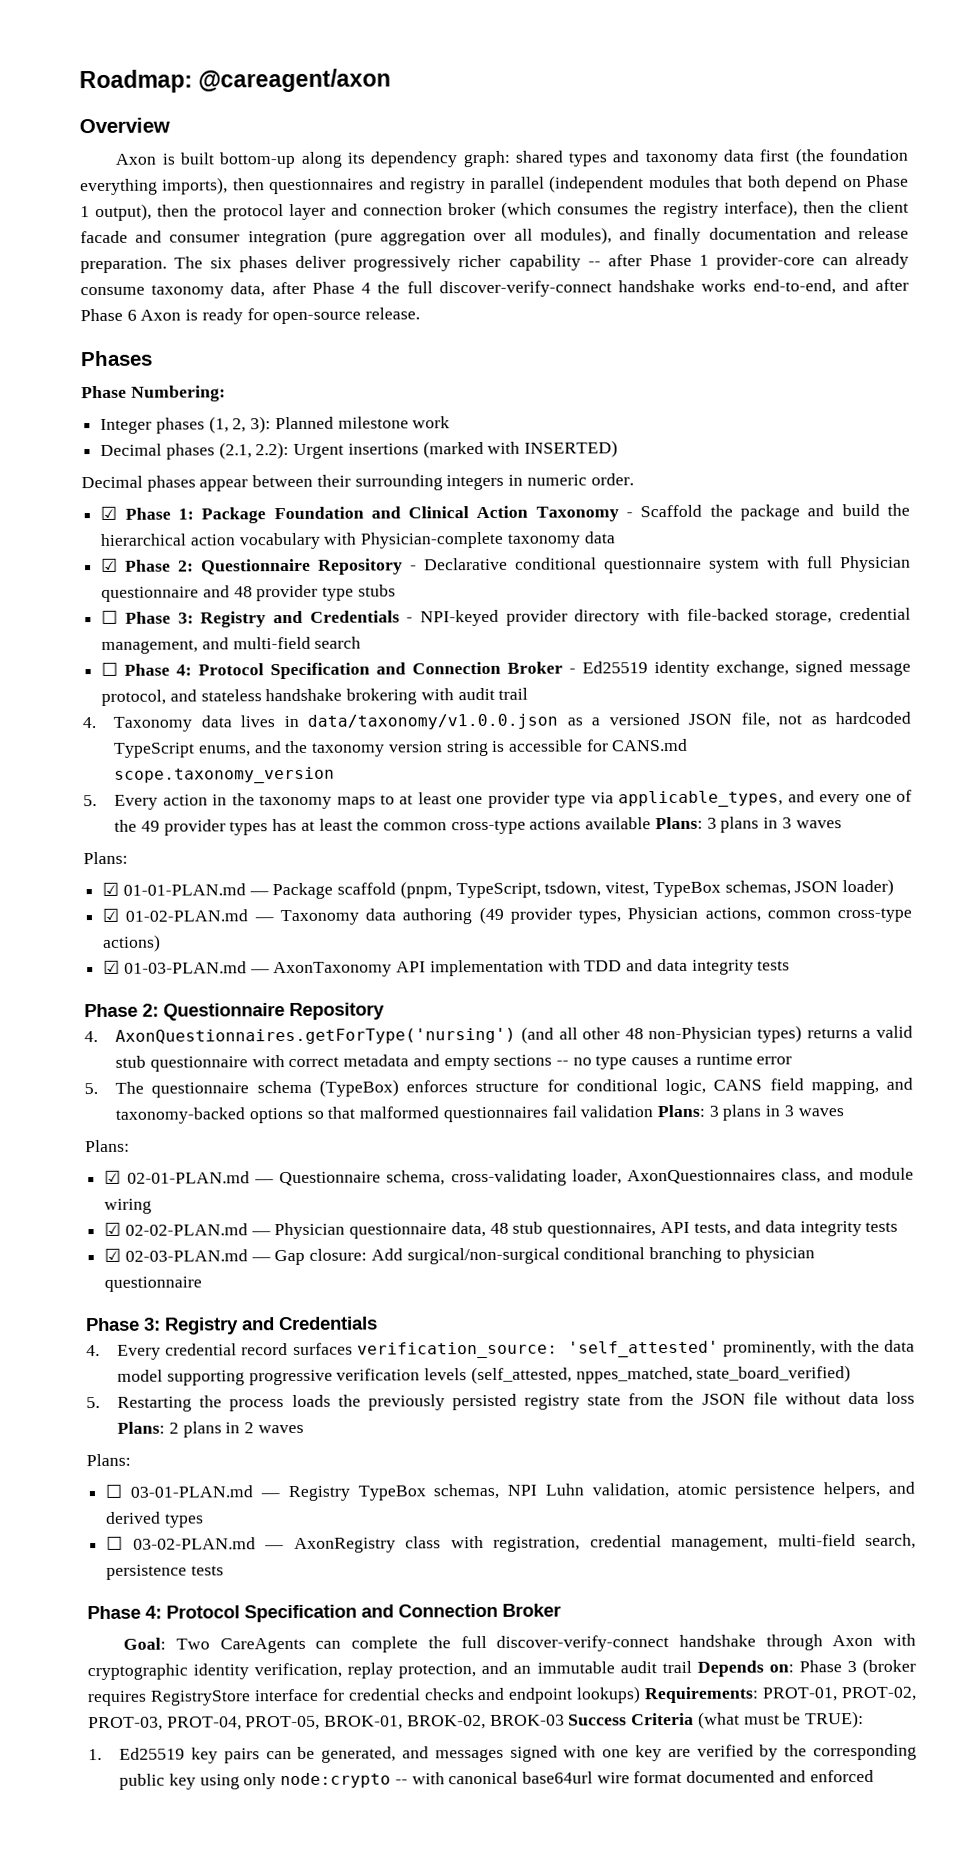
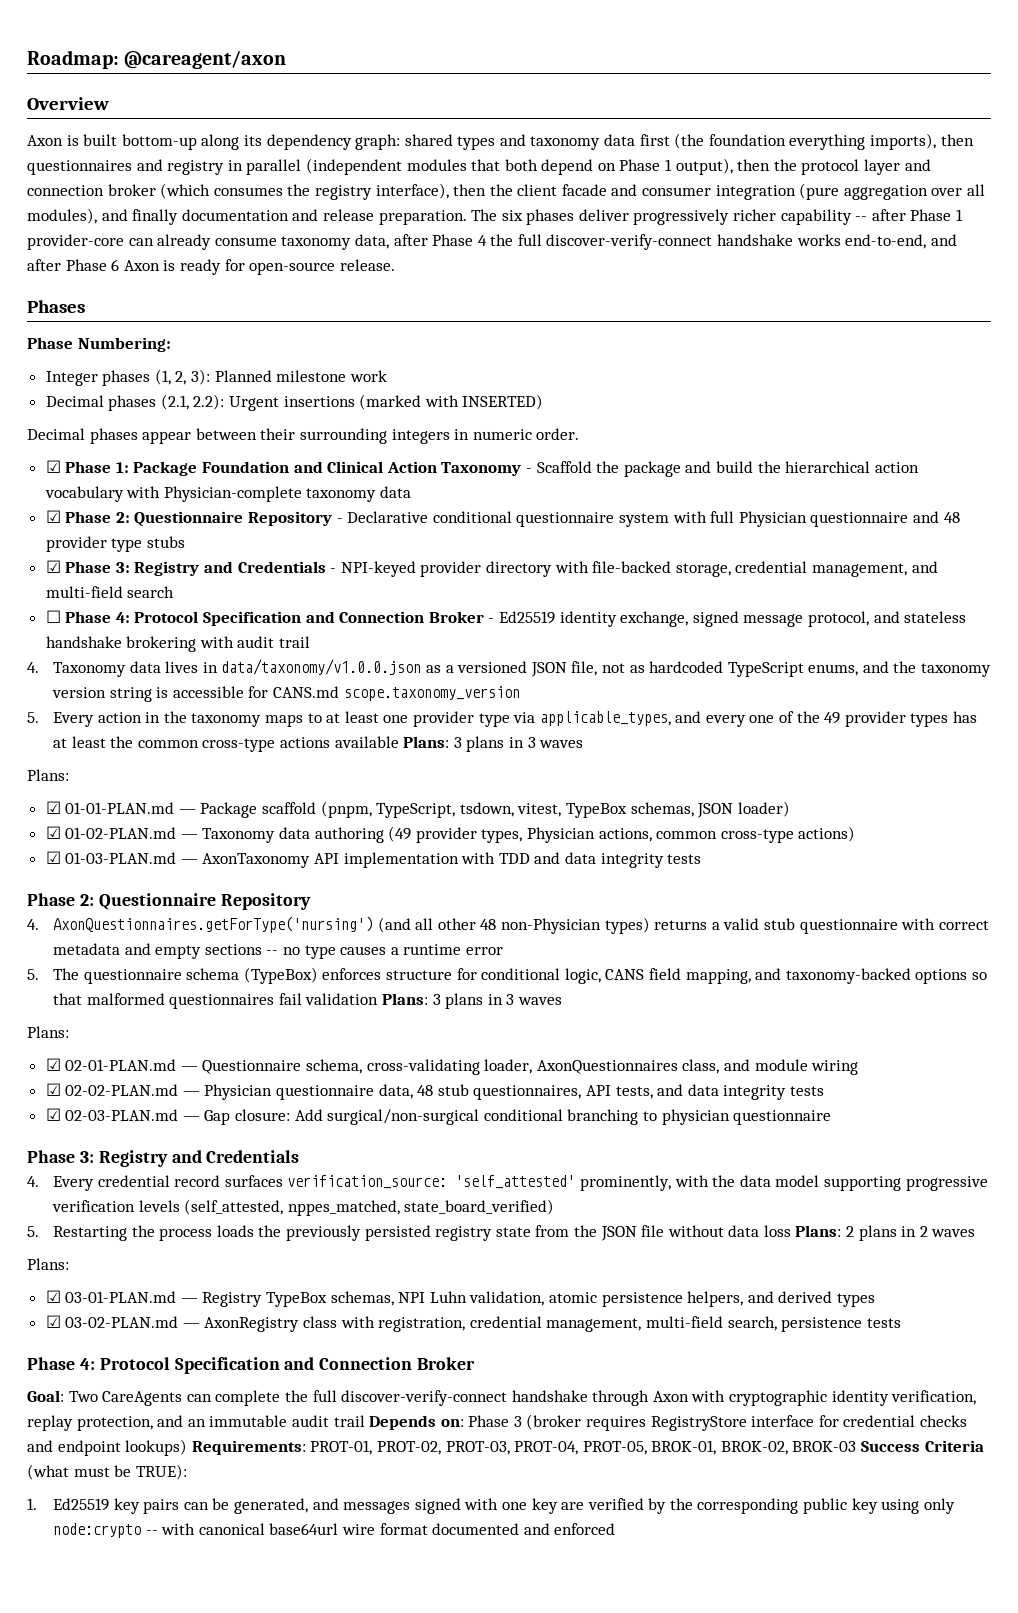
- ☐ Phase 3: Registry and Credentials - NPI-keyed provider directory with file-backed storage, credential management, and multi-field search
+ ☑ Phase 3: Registry and Credentials - NPI-keyed provider directory with file-backed storage, credential management, and multi-field search
- ☐ 03-01-PLAN.md — Registry TypeBox schemas, NPI Luhn validation, atomic persistence helpers, and derived types
+ ☑ 03-01-PLAN.md — Registry TypeBox schemas, NPI Luhn validation, atomic persistence helpers, and derived types
- ☐ 03-02-PLAN.md — AxonRegistry class with registration, credential management, multi-field search, persistence tests
+ ☑ 03-02-PLAN.md — AxonRegistry class with registration, credential management, multi-field search, persistence tests

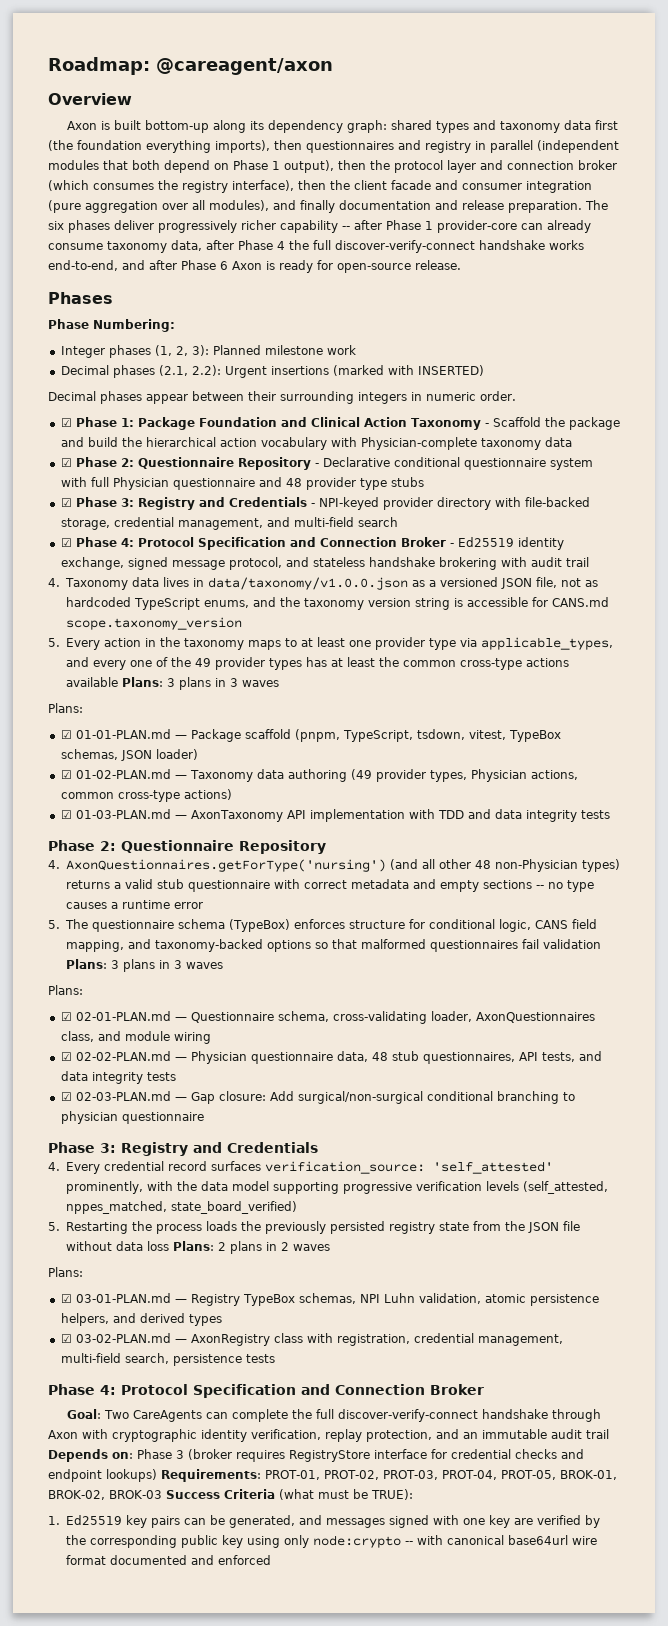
- ☐ Phase 4: Protocol Specification and Connection Broker - Ed25519 identity exchange, signed message protocol, and stateless handshake brokering with audit trail
+ ☑ Phase 4: Protocol Specification and Connection Broker - Ed25519 identity exchange, signed message protocol, and stateless handshake brokering with audit trail

